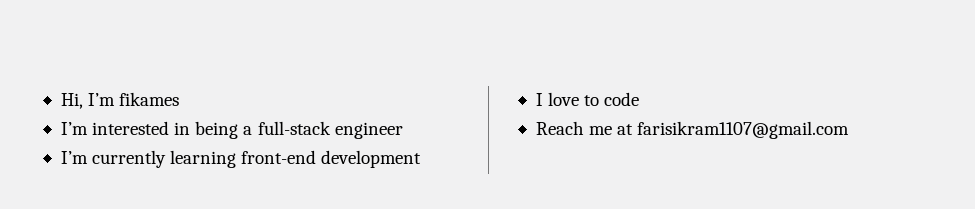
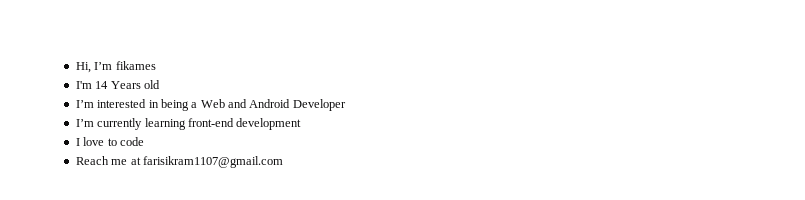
+ I'm 14 Years old
- I’m interested in being a full-stack engineer
+ I’m interested in being a Web and Android Developer

